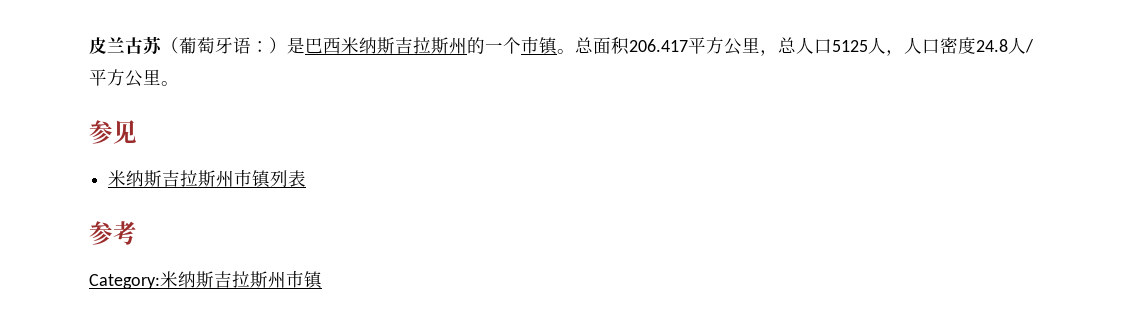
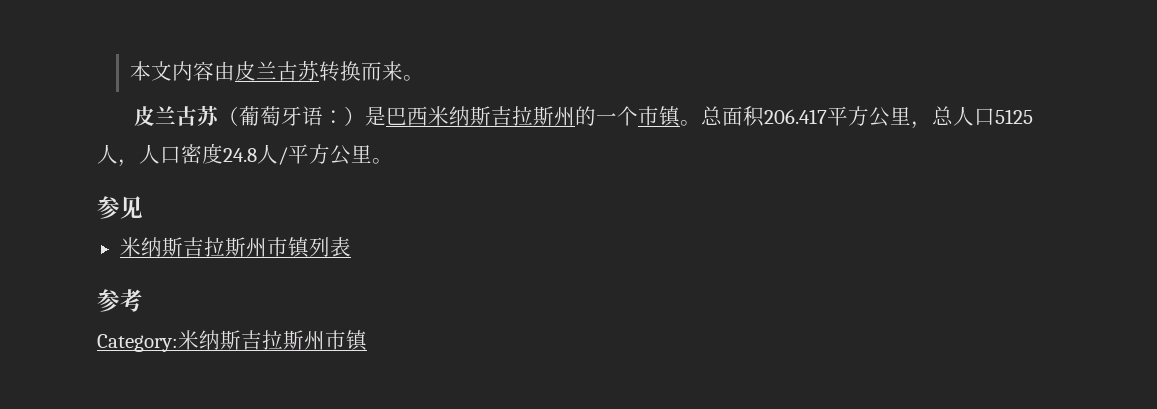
+ 本文内容由皮兰古苏转换而来。

